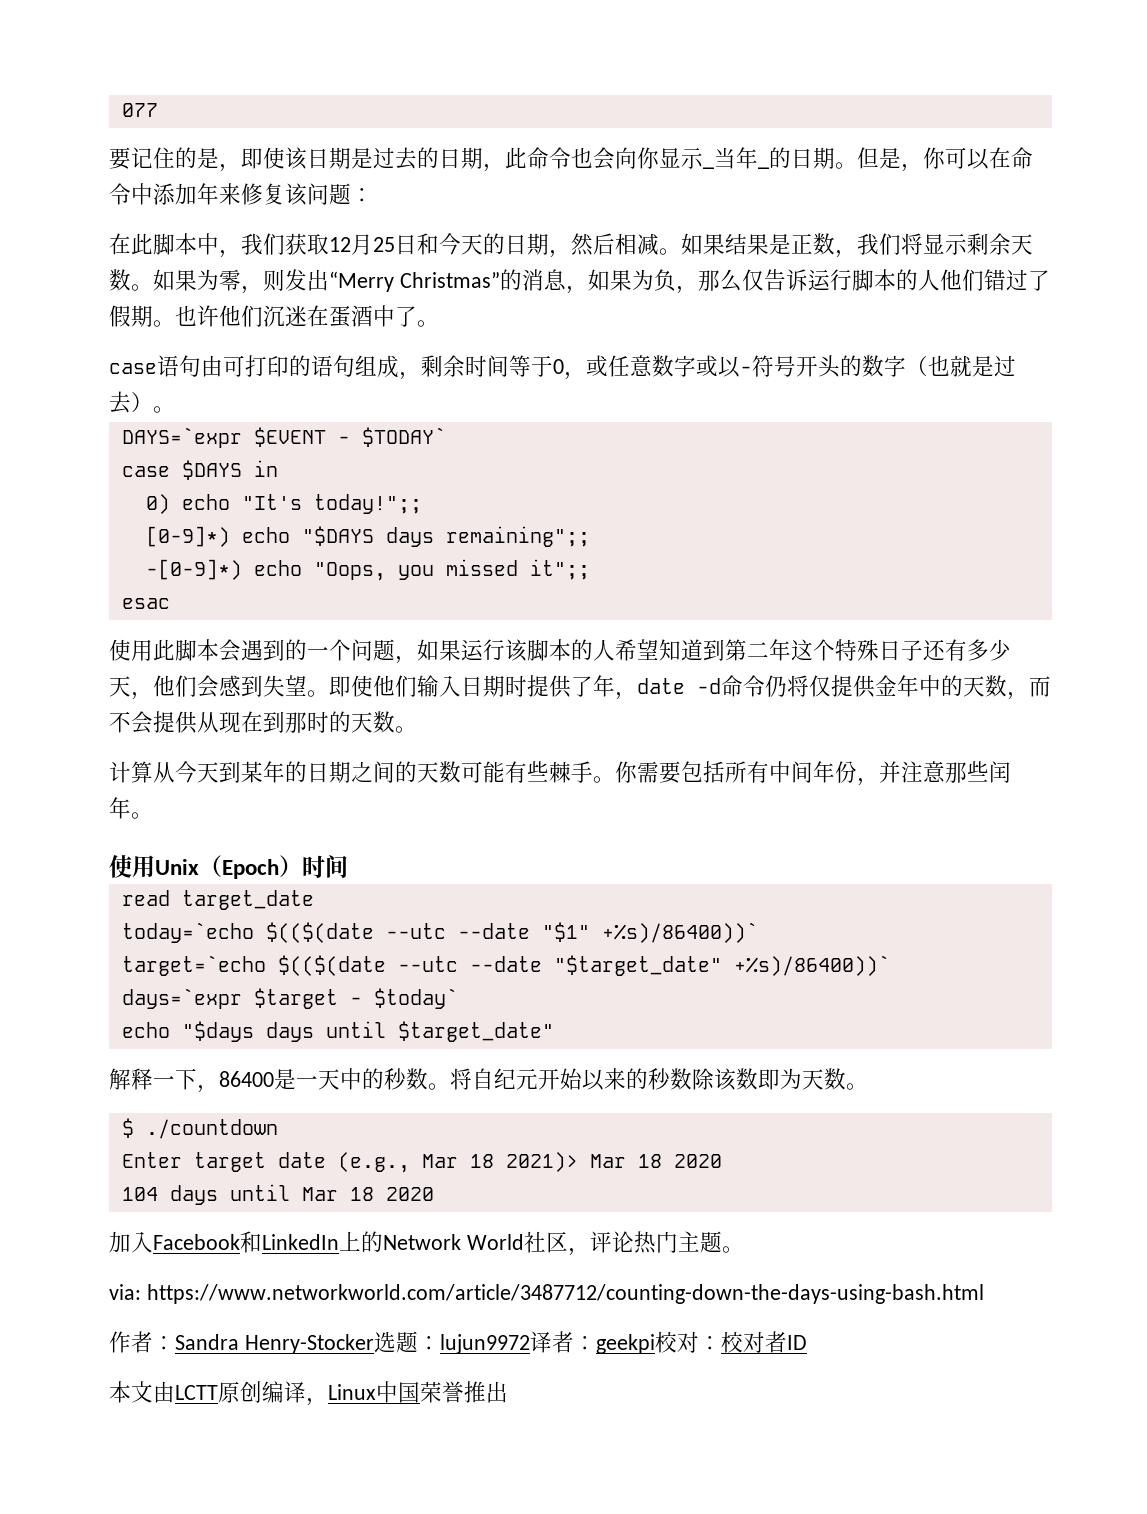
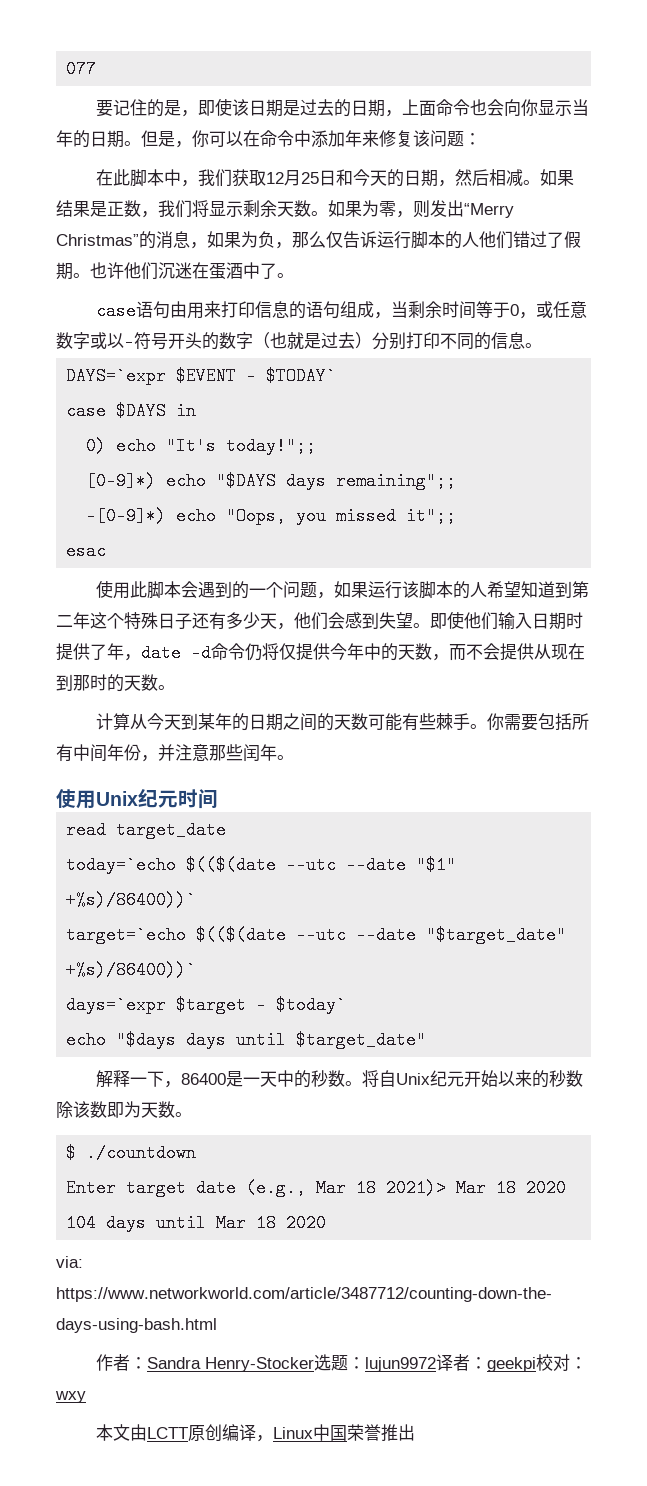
- 要记住的是，即使该日期是过去的日期，此命令也会向你显示_当年_的日期。
+ 要记住的是，即使该日期是过去的日期，上面命令也会向你显示当年的日期。
- case语句由可打印的语句组成，剩余时间等于0，或任意数字或以-符号开头的数字（也就是过去）。
+ case语句由用来打印信息的语句组成，当剩余时间等于0，或任意数字或以-符号开头的数字（也就是过去）分别打印不同的信息。
- 即使他们输入日期时提供了年，date -d命令仍将仅提供金年中的天数，而不会提供从现在到那时的天数。
+ 即使他们输入日期时提供了年，date -d命令仍将仅提供今年中的天数，而不会提供从现在到那时的天数。
- 使用Unix（Epoch）时间
+ 使用Unix纪元时间
- 将自纪元开始以来的秒数除该数即为天数。
+ 将自Unix纪元开始以来的秒数除该数即为天数。
- 加入Facebook和LinkedIn上的Network World社区，评论热门主题。
- 作者：Sandra Henry-Stocker选题：lujun9972译者：geekpi校对：校对者ID
+ 作者：Sandra Henry-Stocker选题：lujun9972译者：geekpi校对：wxy

